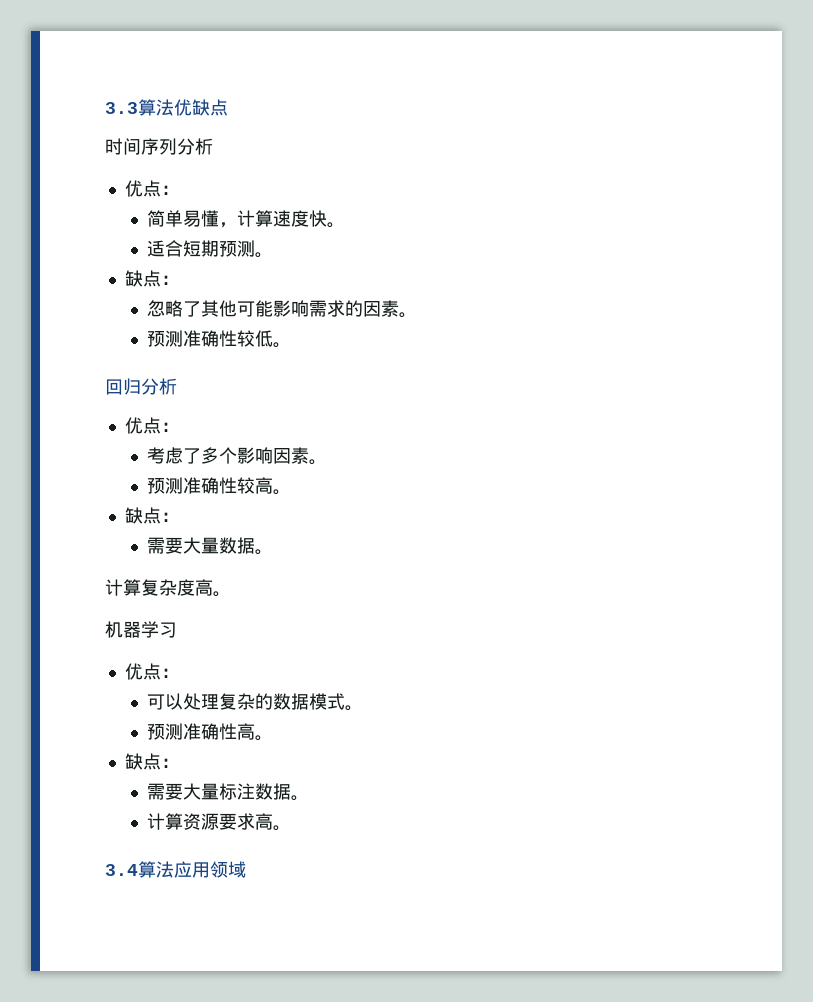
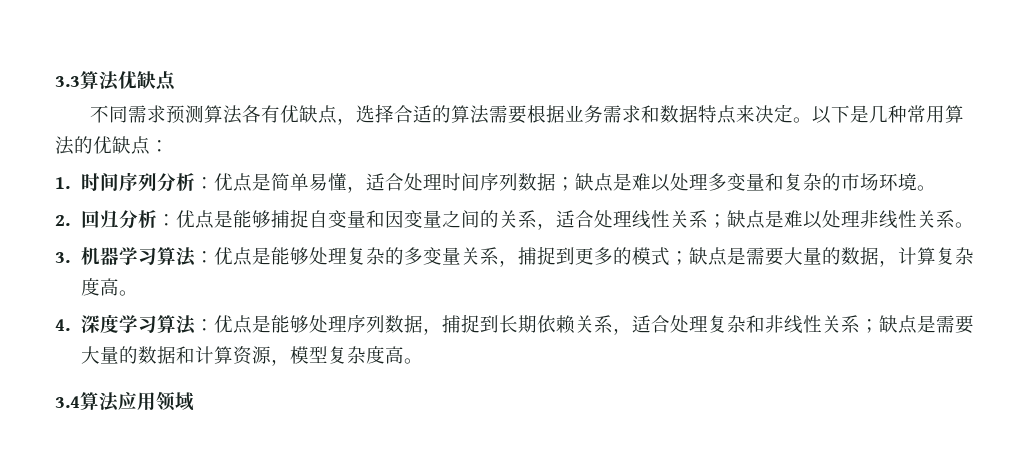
- 时间序列分析
- 优点：
- 简单易懂，计算速度快。
- 适合短期预测。
- 缺点：
- 忽略了其他可能影响需求的因素。
- 预测准确性较低。
- 回归分析
- 优点：
- 考虑了多个影响因素。
- 预测准确性较高。
- 缺点：
- 需要大量数据。
- 计算复杂度高。
+ 不同需求预测算法各有优缺点，选择合适的算法需要根据业务需求和数据特点来决定。以下是几种常用算法的优缺点：
+ 1.时间序列分析：优点是简单易懂，适合处理时间序列数据；缺点是难以处理多变量和复杂的市场环境。
+ 2.回归分析：优点是能够捕捉自变量和因变量之间的关系，适合处理线性关系；缺点是难以处理非线性关系。
+ 3.机器学习算法：优点是能够处理复杂的多变量关系，捕捉到更多的模式；缺点是需要大量的数据，计算复杂度高。
- 机器学习
- 优点：
- 可以处理复杂的数据模式。
- 预测准确性高。
- 缺点：
- 需要大量标注数据。
- 计算资源要求高。
+ 4.深度学习算法：优点是能够处理序列数据，捕捉到长期依赖关系，适合处理复杂和非线性关系；缺点是需要大量的数据和计算资源，模型复杂度高。

